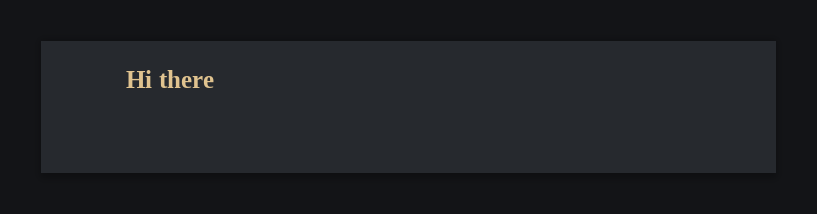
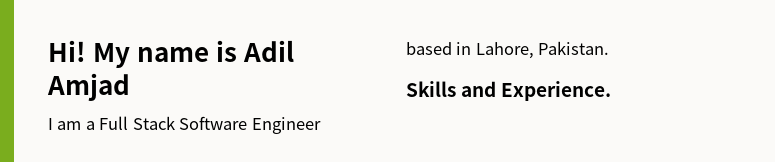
- Hi there
+ Hi! My name is Adil Amjad
+ I am a Full Stack Software Engineer based in Lahore, Pakistan.
+ Skills and Experience.

